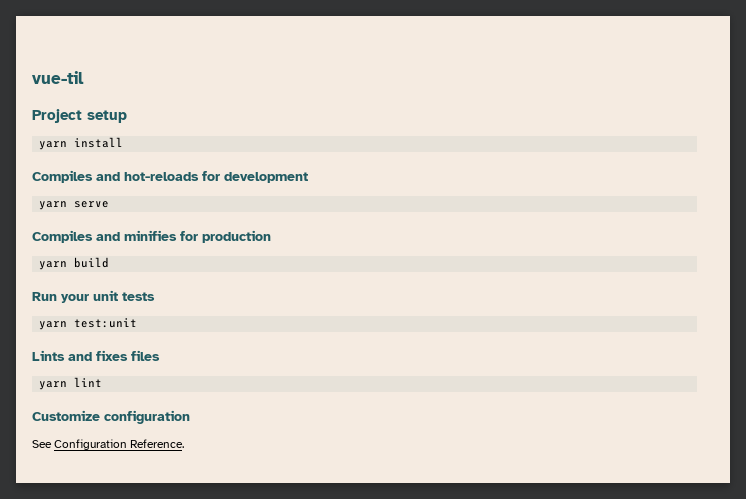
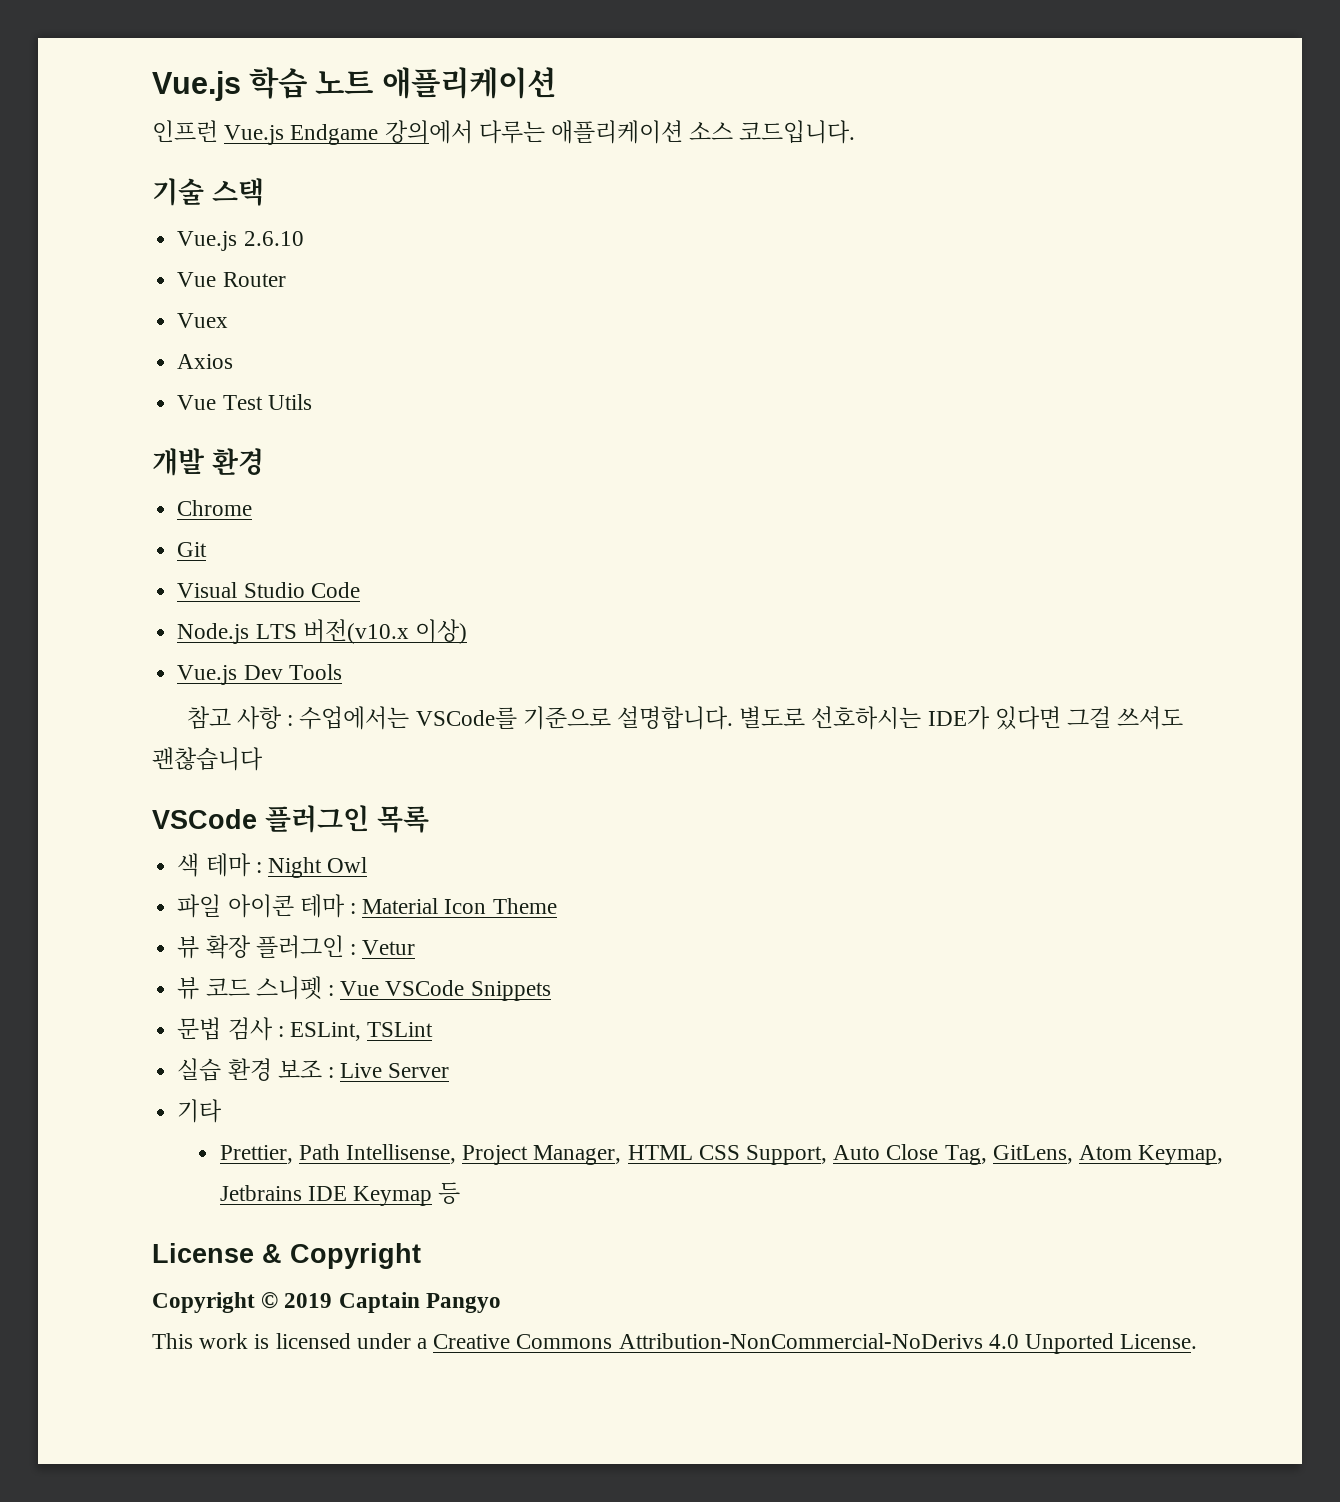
- vue-til
- Project setup
- yarn install
- Compiles and hot-reloads for development
- yarn serve
- Compiles and minifies for production
- yarn build
- Run your unit tests
- yarn test:unit
- Lints and fixes files
- yarn lint
- Customize configuration
- See Configuration Reference.
+ Vue.js 학습 노트 애플리케이션
+ 인프런 Vue.js Endgame 강의에서 다루는 애플리케이션 소스 코드입니다.
+ 기술 스택
+ Vue.js 2.6.10
+ Vue Router
+ Vuex
+ Axios
+ Vue Test Utils
+ 개발 환경
+ Chrome
+ Git
+ Visual Studio Code
+ Node.js LTS 버전(v10.x 이상)
+ Vue.js Dev Tools
+ 참고 사항 : 수업에서는 VSCode를 기준으로 설명합니다. 별도로 선호하시는 IDE가 있다면 그걸 쓰셔도 괜찮습니다
+ VSCode 플러그인 목록
+ 색 테마 : Night Owl
+ 파일 아이콘 테마 : Material Icon Theme
+ 뷰 확장 플러그인 : Vetur
+ 뷰 코드 스니펫 : Vue VSCode Snippets
+ 문법 검사 : ESLint, TSLint
+ 실습 환경 보조 : Live Server
+ 기타
+ Prettier, Path Intellisense, Project Manager, HTML CSS Support, Auto Close Tag, GitLens, Atom Keymap, Jetbrains IDE Keymap 등
+ License & Copyright
+ Copyright © 2019 Captain Pangyo
+ This work is licensed under a Creative Commons Attribution-NonCommercial-NoDerivs 4.0 Unported License.

